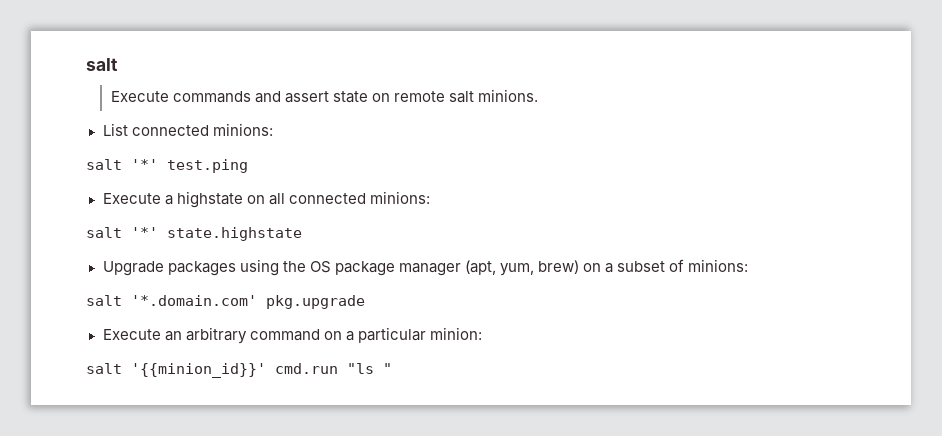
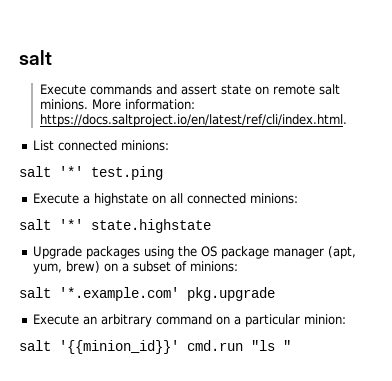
+ More information: https://docs.saltproject.io/en/latest/ref/cli/index.html.
- salt '*.domain.com' pkg.upgrade
+ salt '*.example.com' pkg.upgrade

